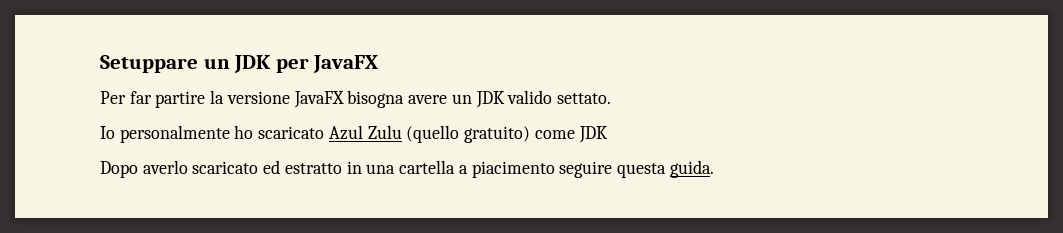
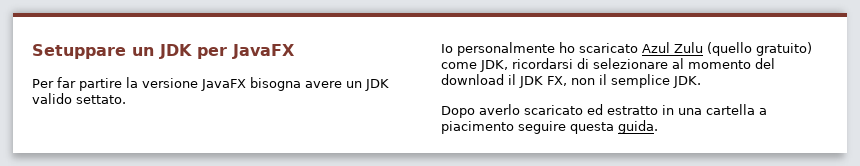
- Io personalmente ho scaricato Azul Zulu (quello gratuito) come JDK
+ Io personalmente ho scaricato Azul Zulu (quello gratuito) come JDK, ricordarsi di selezionare al momento del download il JDK FX, non il semplice JDK.

